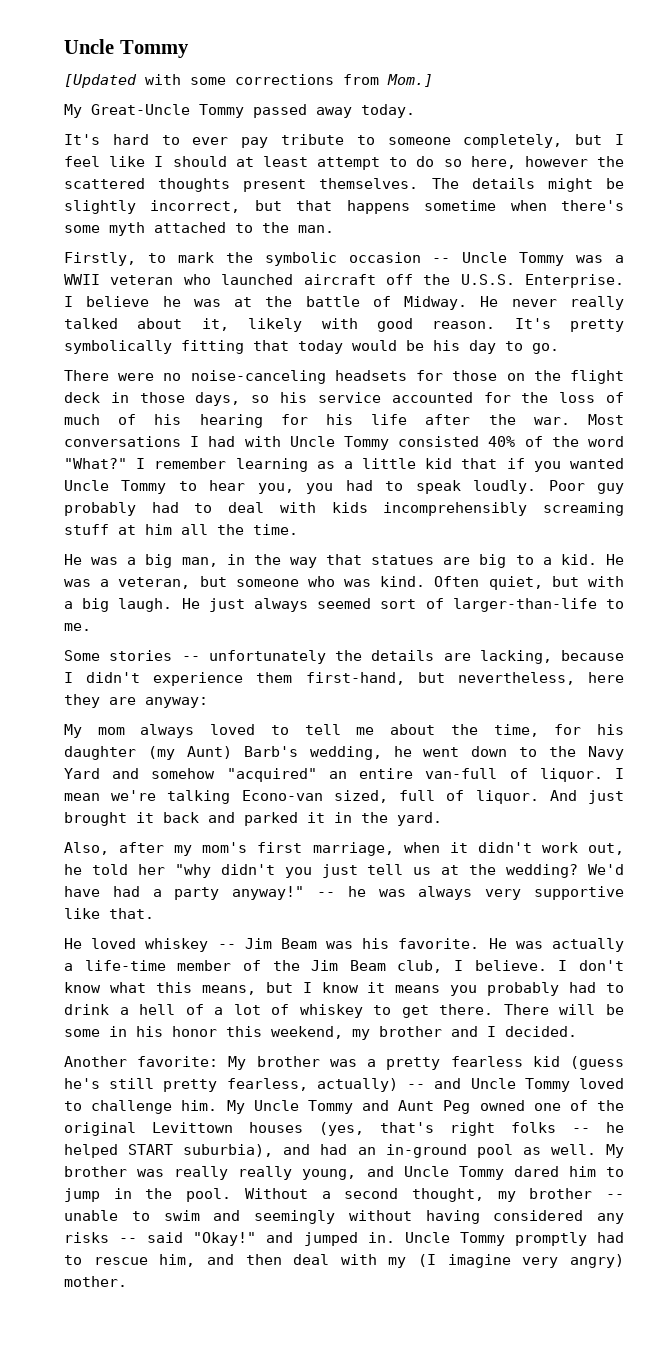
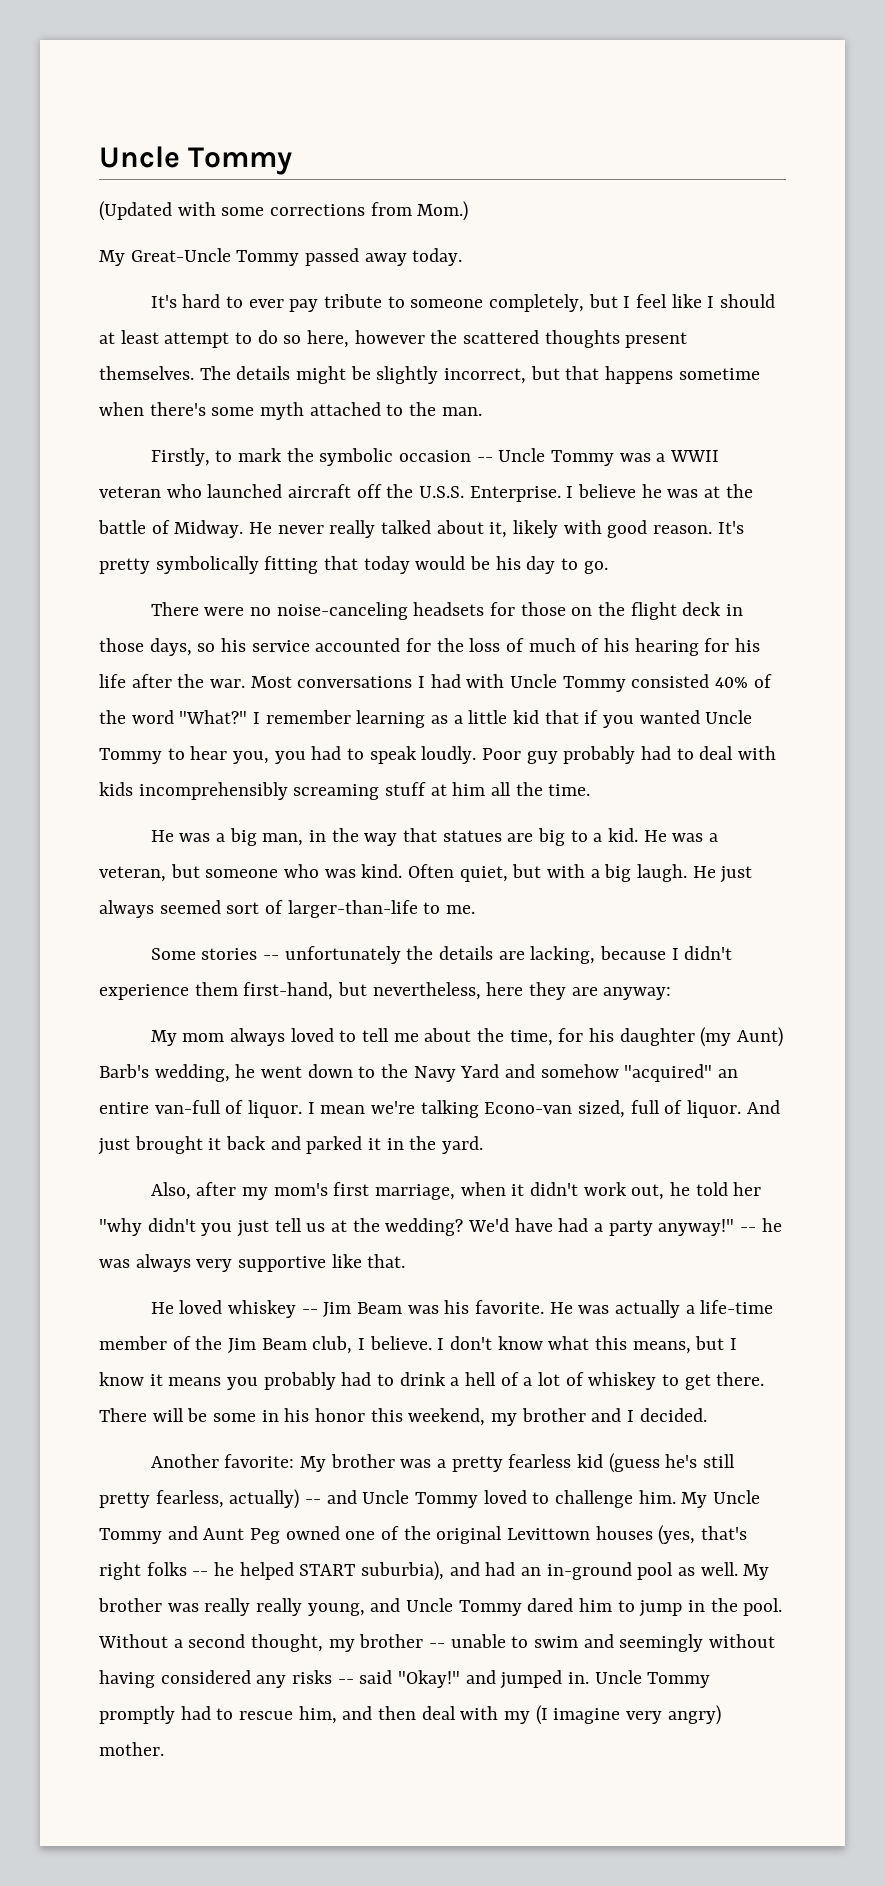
- [Updated with some corrections from Mom.]
+ (Updated with some corrections from Mom.)

